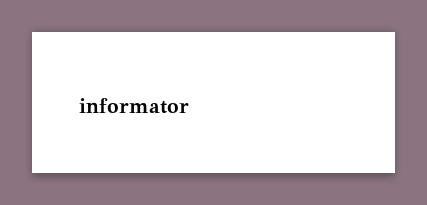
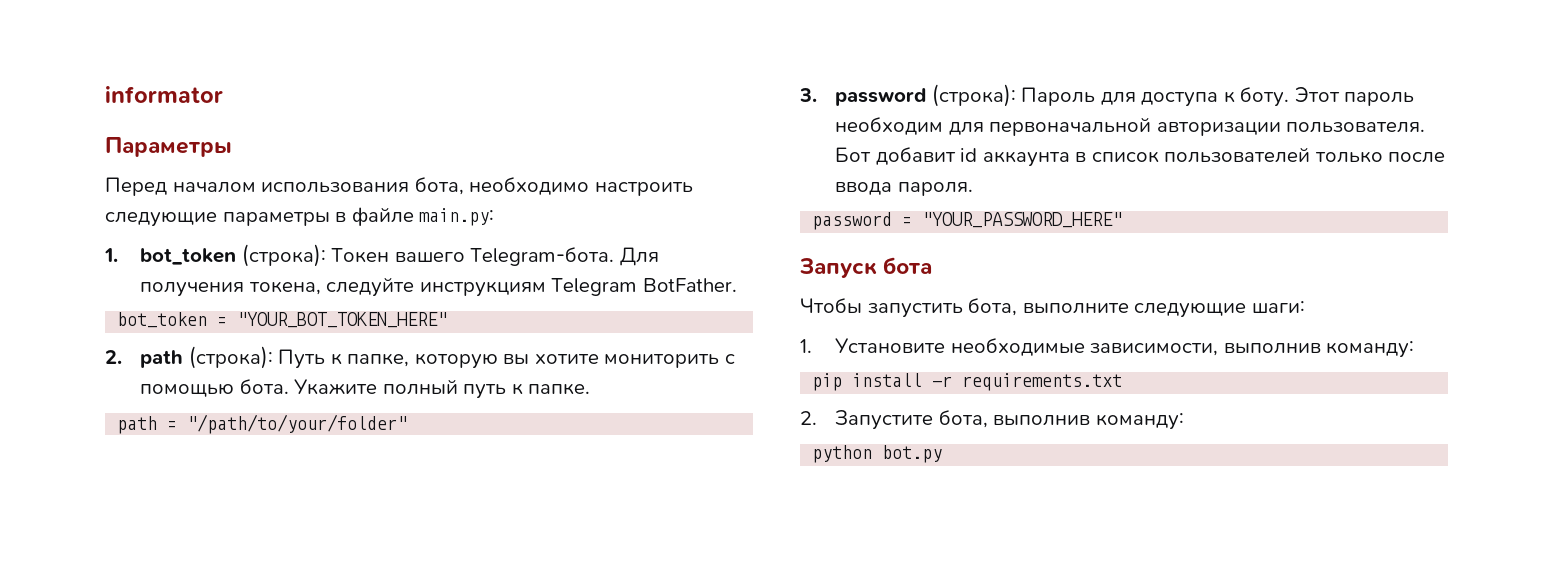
+ Параметры
+ Перед началом использования бота, необходимо настроить следующие параметры в файле main.py:
+ 1. bot_token (строка): Токен вашего Telegram-бота. Для получения токена, следуйте инструкциям Telegram BotFather.
+ bot_token = "YOUR_BOT_TOKEN_HERE"
+ 2. path (строка): Путь к папке, которую вы хотите мониторить с помощью бота. Укажите полный путь к папке.
+ path = "/path/to/your/folder"
+ 3. password (строка): Пароль для доступа к боту. Этот пароль необходим для первоначальной авторизации пользователя. Бот добавит id аккаунта в список пользователей только после ввода пароля.
+ password = "YOUR_PASSWORD_HERE"
+ Запуск бота
+ Чтобы запустить бота, выполните следующие шаги:
+ 1. Установите необходимые зависимости, выполнив команду:
+ pip install -r requirements.txt
+ 2. Запустите бота, выполнив команду:
+ python bot.py

